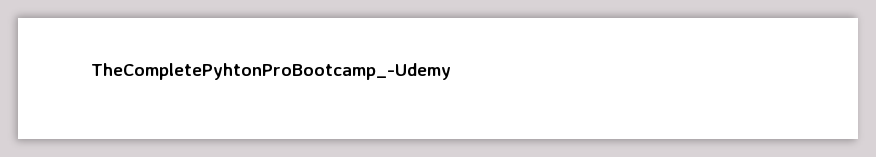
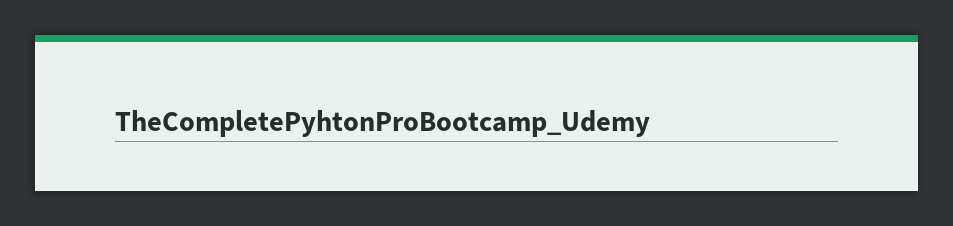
- TheCompletePyhtonProBootcamp_-Udemy
+ TheCompletePyhtonProBootcamp_Udemy

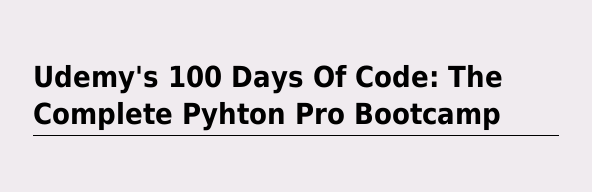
- TheCompletePyhtonProBootcamp_Udemy
+ Udemy's 100 Days Of Code: The Complete Pyhton Pro Bootcamp

